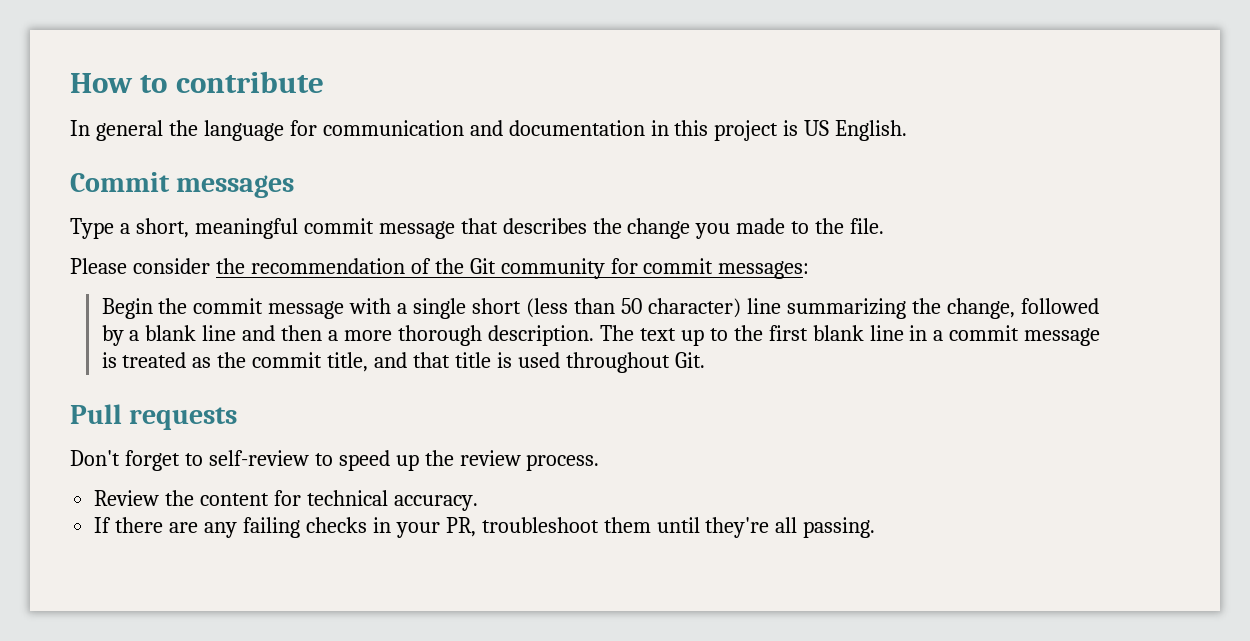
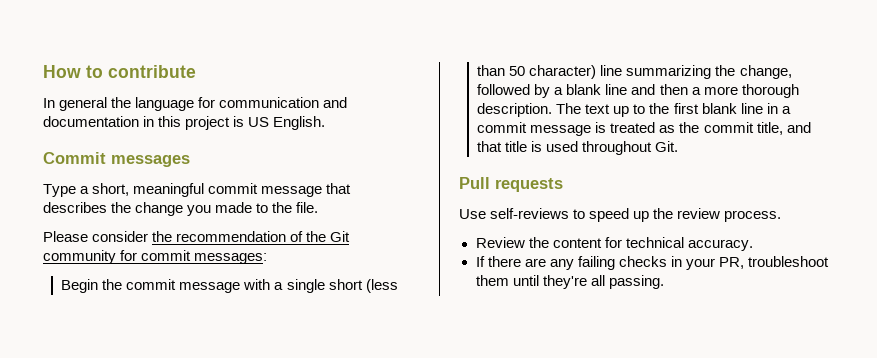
- Don't forget to self-review to speed up the review process.
+ Use self-reviews to speed up the review process.

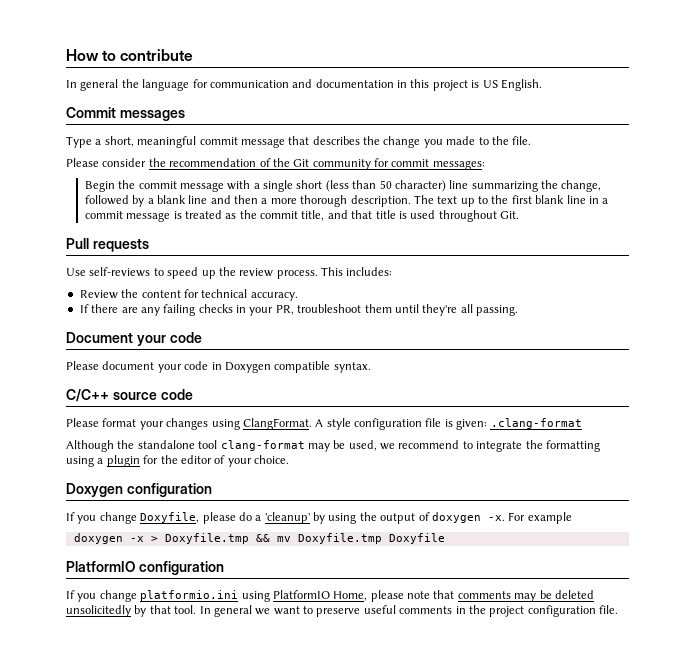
+ This includes:
+ Document your code
+ Please document your code in Doxygen compatible syntax.
+ C/C++ source code
+ Please format your changes using ClangFormat. A style configuration file is given: .clang-format
+ Although the standalone tool clang-format may be used, we recommend to integrate the formatting using a plugin for the editor of your choice.
+ Doxygen configuration
+ If you change Doxyfile, please do a 'cleanup' by using the output of doxygen -x. For example
+ doxygen -x > Doxyfile.tmp && mv Doxyfile.tmp Doxyfile
+ PlatformIO configuration
+ If you change platformio.ini using PlatformIO Home, please note that comments may be deleted unsolicitedly by that tool. In general we want to preserve useful comments in the project configuration file.

